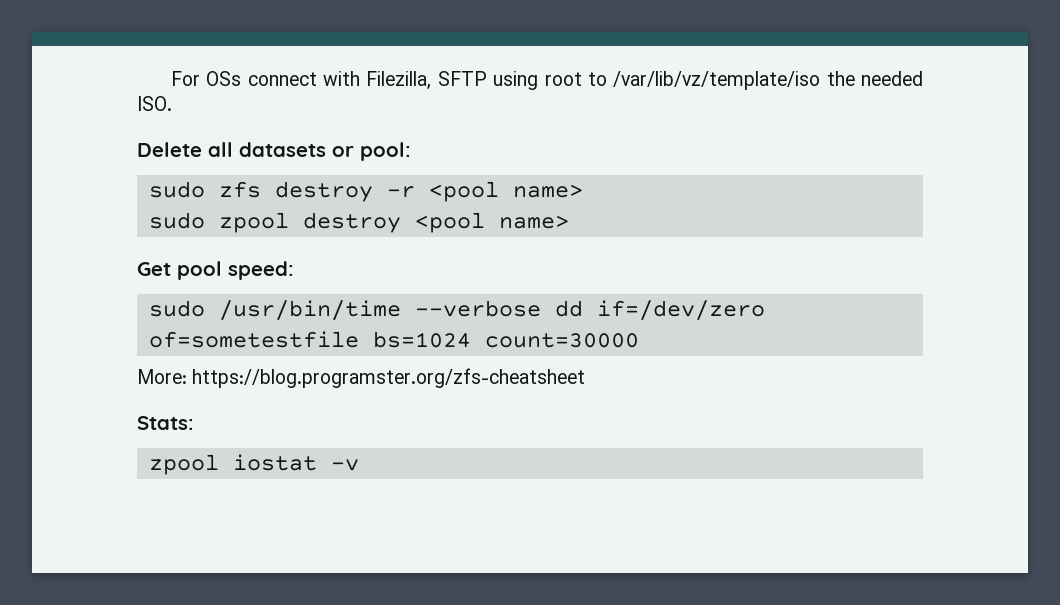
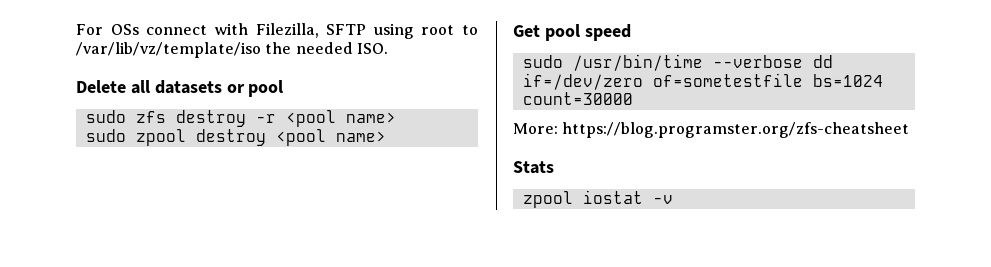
- Delete all datasets or pool:
+ Delete all datasets or pool
- Get pool speed:
+ Get pool speed
- Stats:
+ Stats

